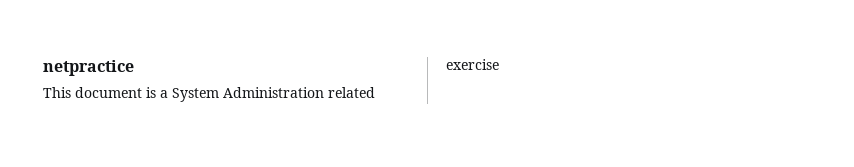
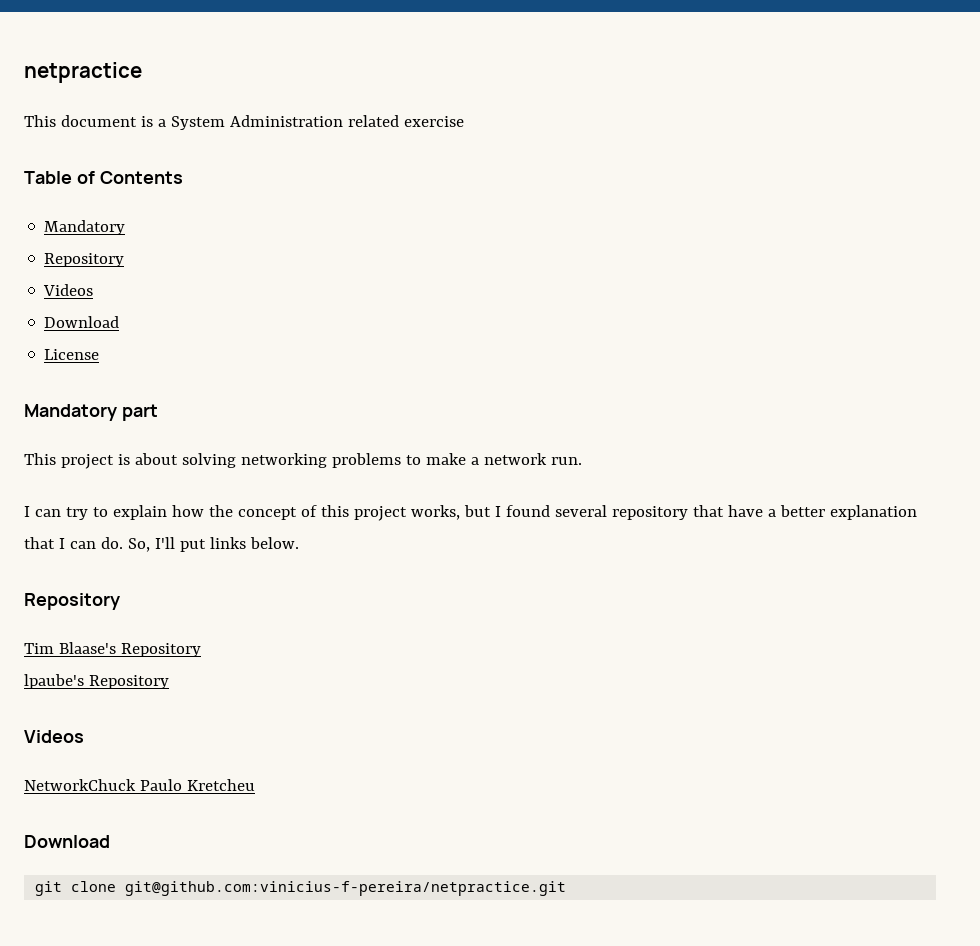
+ Table of Contents
+ Mandatory
+ Repository
+ Videos
+ Download
+ License
+ Mandatory part
+ This project is about solving networking problems to make a network run.
+ I can try to explain how the concept of this project works, but I found several repository that have a better explanation that I can do. So, I'll put links below.
+ Repository
+ Tim Blaase's Repository
+ lpaube's Repository
+ Videos
+ NetworkChuck Paulo Kretcheu
+ Download
+ git clone git@github.com:vinicius-f-pereira/netpractice.git

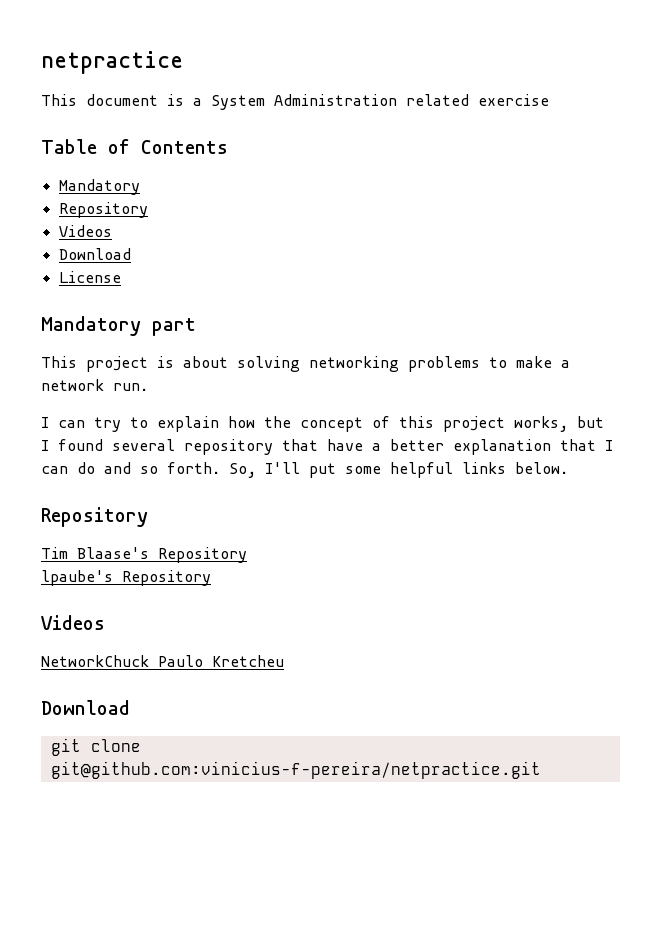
- I can try to explain how the concept of this project works, but I found several repository that have a better explanation that I can do.
+ I can try to explain how the concept of this project works, but I found several repository that have a better explanation that I can do and so forth.
- So, I'll put links below.
+ So, I'll put some helpful links below.

